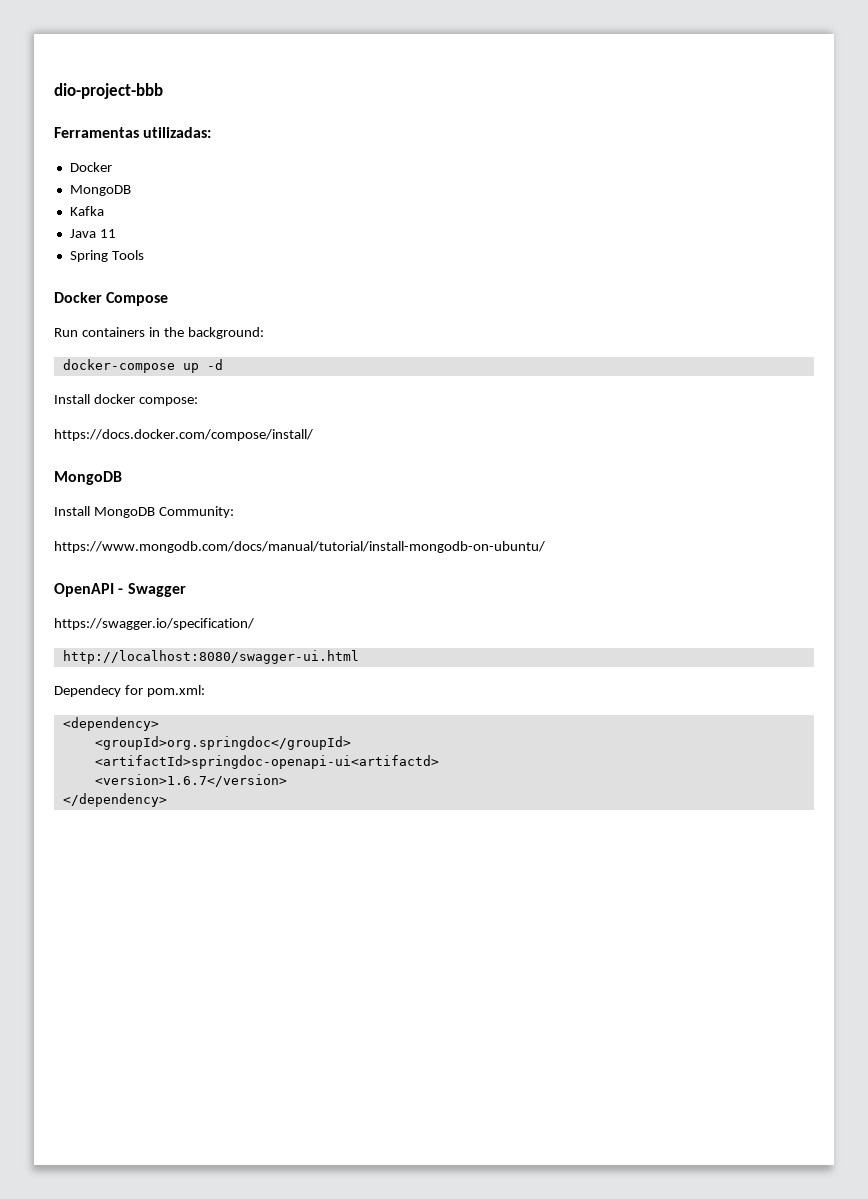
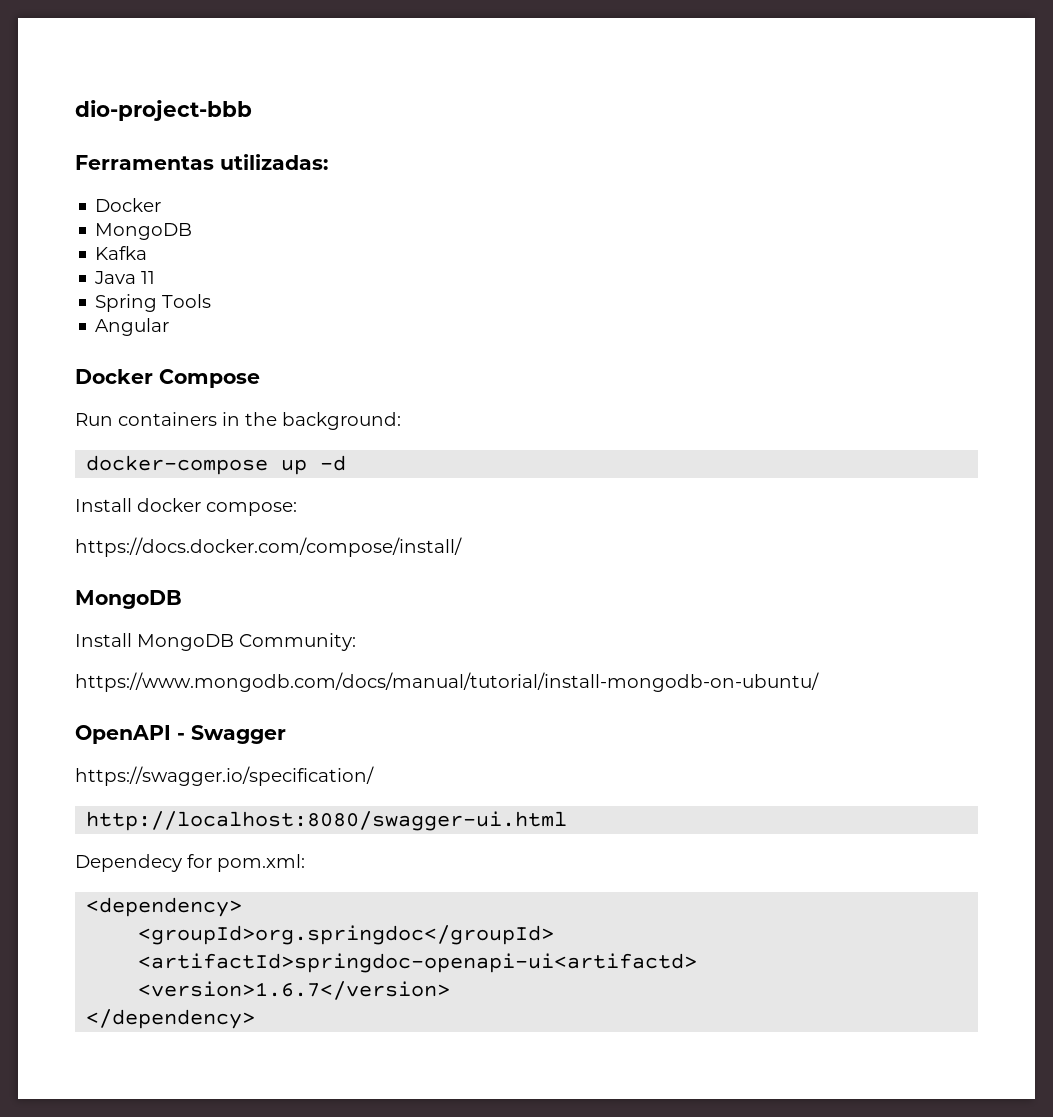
+ Angular

